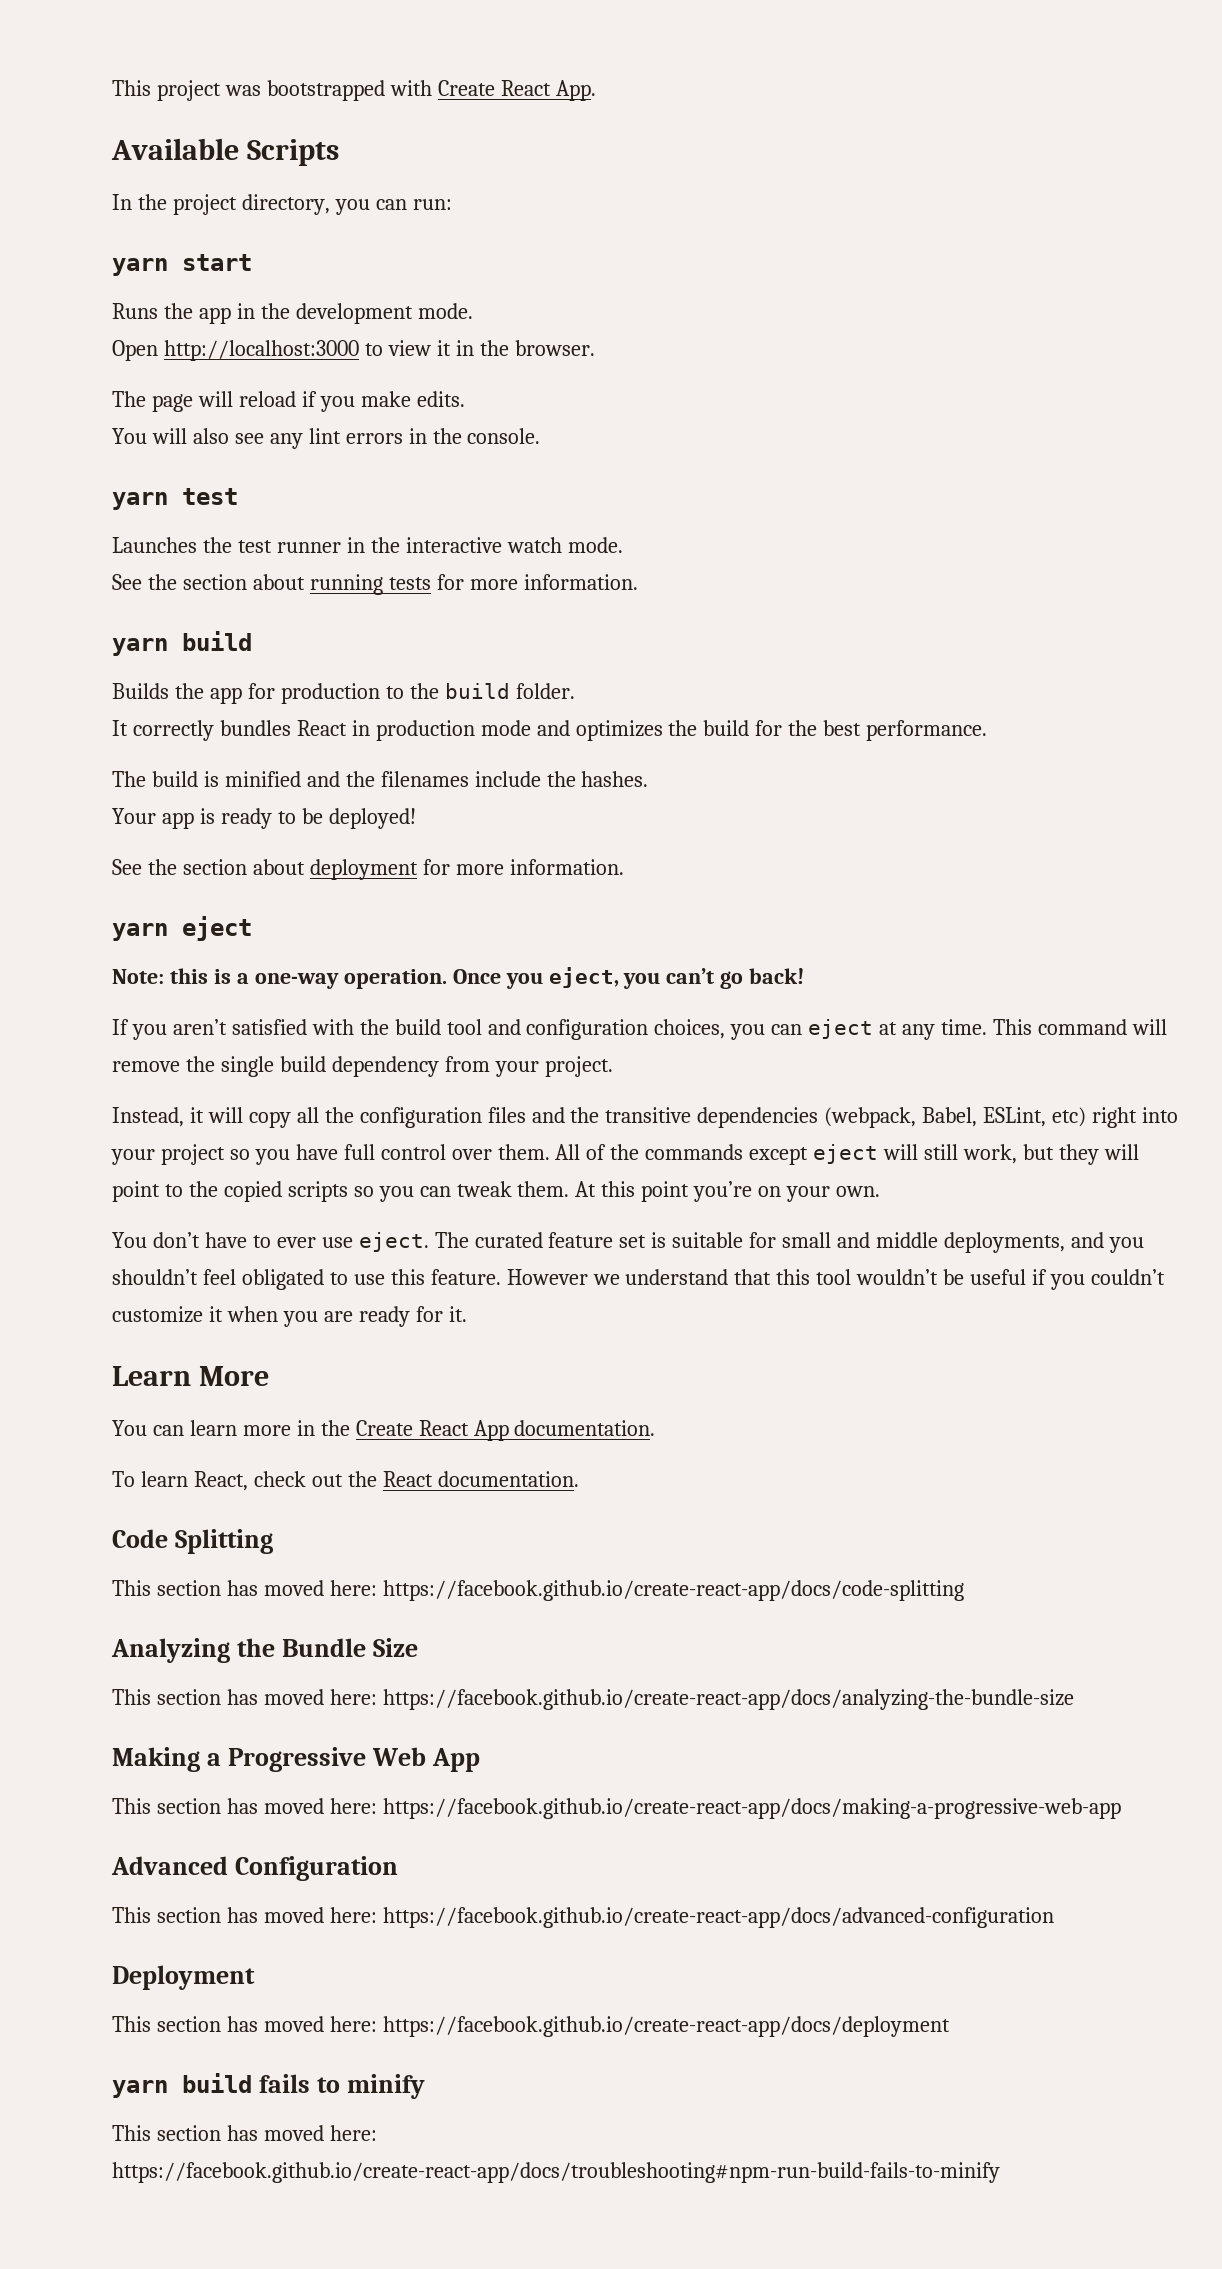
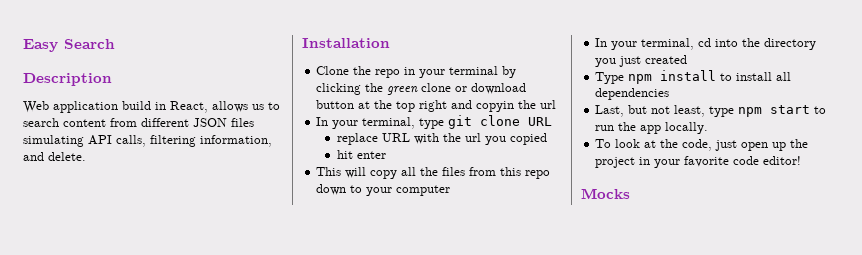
- This project was bootstrapped with Create React App.
- Available Scripts
- In the project directory, you can run:
- yarn start
- Runs the app in the development mode.
- Open http://localhost:3000 to view it in the browser.
- The page will reload if you make edits.
- You will also see any lint errors in the console.
- yarn test
- Launches the test runner in the interactive watch mode.
- See the section about running tests for more information.
- yarn build
- Builds the app for production to the build folder.
- It correctly bundles React in production mode and optimizes the build for the best performance.
- The build is minified and the filenames include the hashes.
- Your app is ready to be deployed!
- See the section about deployment for more information.
- yarn eject
- Note: this is a one-way operation. Once you eject, you can’t go back!
- If you aren’t satisfied with the build tool and configuration choices, you can eject at any time. This command will remove the single build dependency from your project.
- Instead, it will copy all the configuration files and the transitive dependencies (webpack, Babel, ESLint, etc) right into your project so you have full control over them. All of the commands except eject will still work, but they will point to the copied scripts so you can tweak them. At this point you’re on your own.
- You don’t have to ever use eject. The curated feature set is suitable for small and middle deployments, and you shouldn’t feel obligated to use this feature. However we understand that this tool wouldn’t be useful if you couldn’t customize it when you are ready for it.
- Learn More
- You can learn more in the Create React App documentation.
- To learn React, check out the React documentation.
- Code Splitting
- This section has moved here: https://facebook.github.io/create-react-app/docs/code-splitting
- Analyzing the Bundle Size
- This section has moved here: https://facebook.github.io/create-react-app/docs/analyzing-the-bundle-size
- Making a Progressive Web App
- This section has moved here: https://facebook.github.io/create-react-app/docs/making-a-progressive-web-app
- Advanced Configuration
- This section has moved here: https://facebook.github.io/create-react-app/docs/advanced-configuration
- Deployment
- This section has moved here: https://facebook.github.io/create-react-app/docs/deployment
- yarn build fails to minify
- This section has moved here: https://facebook.github.io/create-react-app/docs/troubleshooting#npm-run-build-fails-to-minify
+ Easy Search
+ Description
+ Web application build in React, allows us to search content from different JSON files simulating API calls, filtering information, and delete.
+ Installation
+ Clone the repo in your terminal by clicking the green clone or download button at the top right and copyin the url
+ In your terminal, type git clone URL
+ replace URL with the url you copied
+ hit enter
+ This will copy all the files from this repo down to your computer
+ In your terminal, cd into the directory you just created
+ Type npm install to install all dependencies
+ Last, but not least, type npm start to run the app locally.
+ To look at the code, just open up the project in your favorite code editor!
+ Mocks

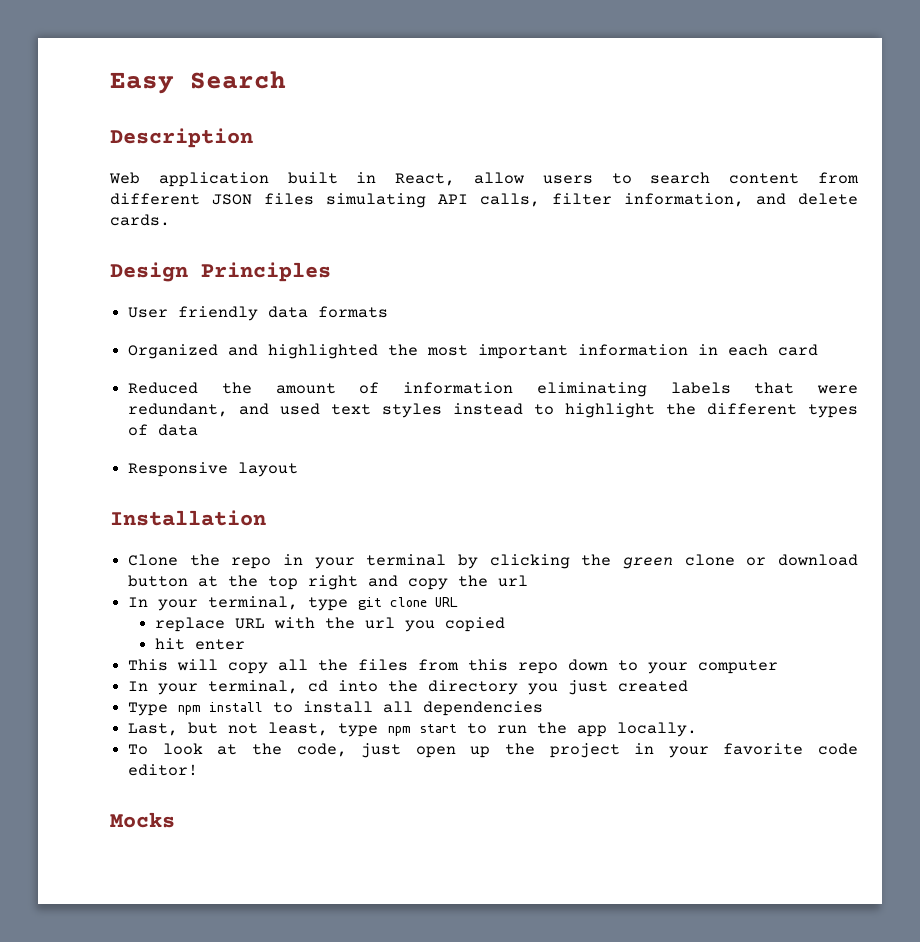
- Web application build in React, allows us to search content from different JSON files simulating API calls, filtering information, and delete.
+ Web application built in React, allow users to search content from different JSON files simulating API calls, filter information, and delete cards.
+ Design Principles
+ User friendly data formats
+ Organized and highlighted the most important information in each card
+ Reduced the amount of information eliminating labels that were redundant, and used text styles instead to highlight the different types of data
+ Responsive layout
- Clone the repo in your terminal by clicking the green clone or download button at the top right and copyin the url
+ Clone the repo in your terminal by clicking the green clone or download button at the top right and copy the url

